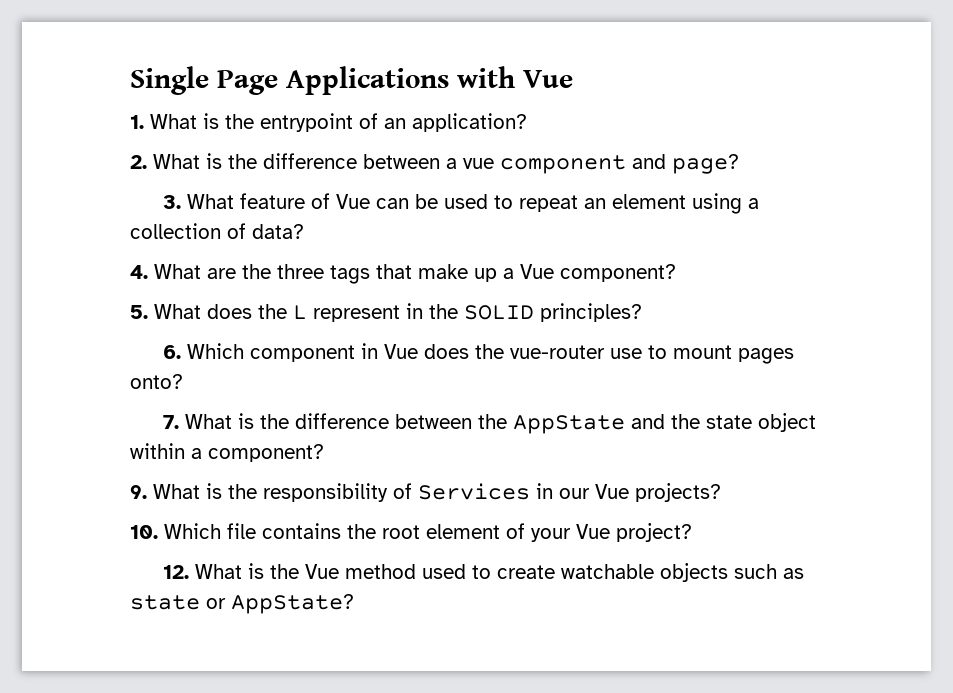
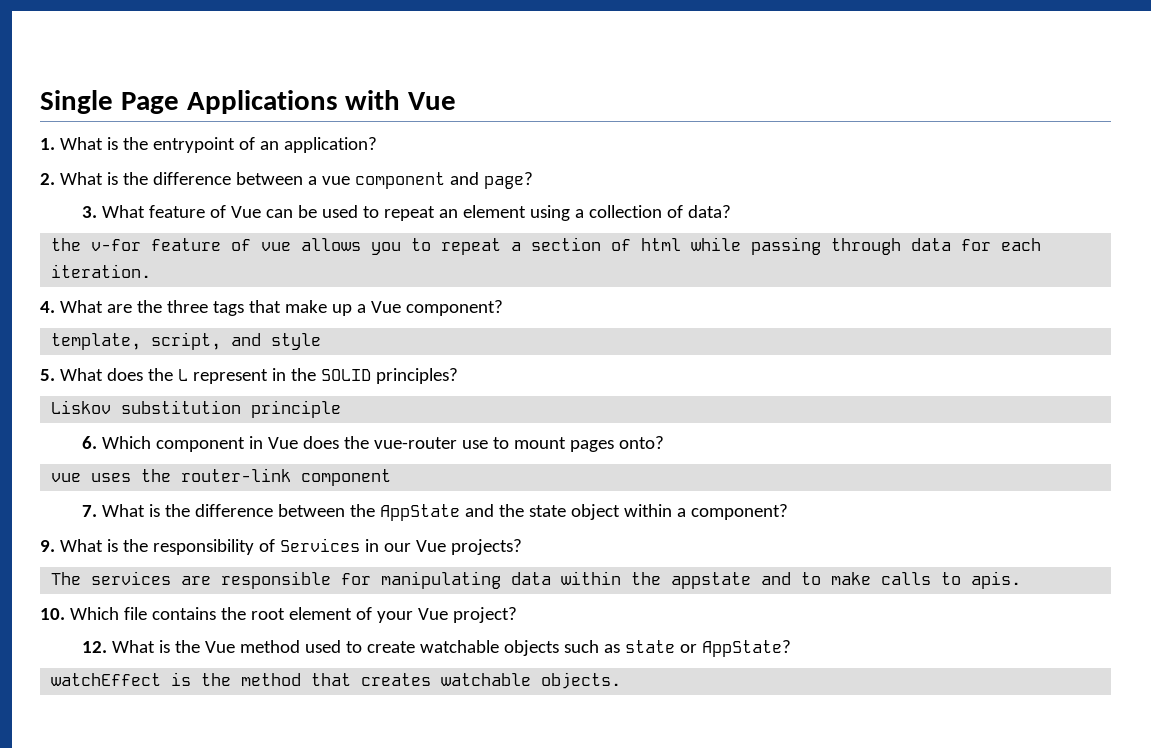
+ the v-for feature of vue allows you to repeat a section of html while passing through data for each iteration.
+ template, script, and style
+ Liskov substitution principle
+ vue uses the router-link component
+ The services are responsible for manipulating data within the appstate and to make calls to apis.
+ watchEffect is the method that creates watchable objects.

